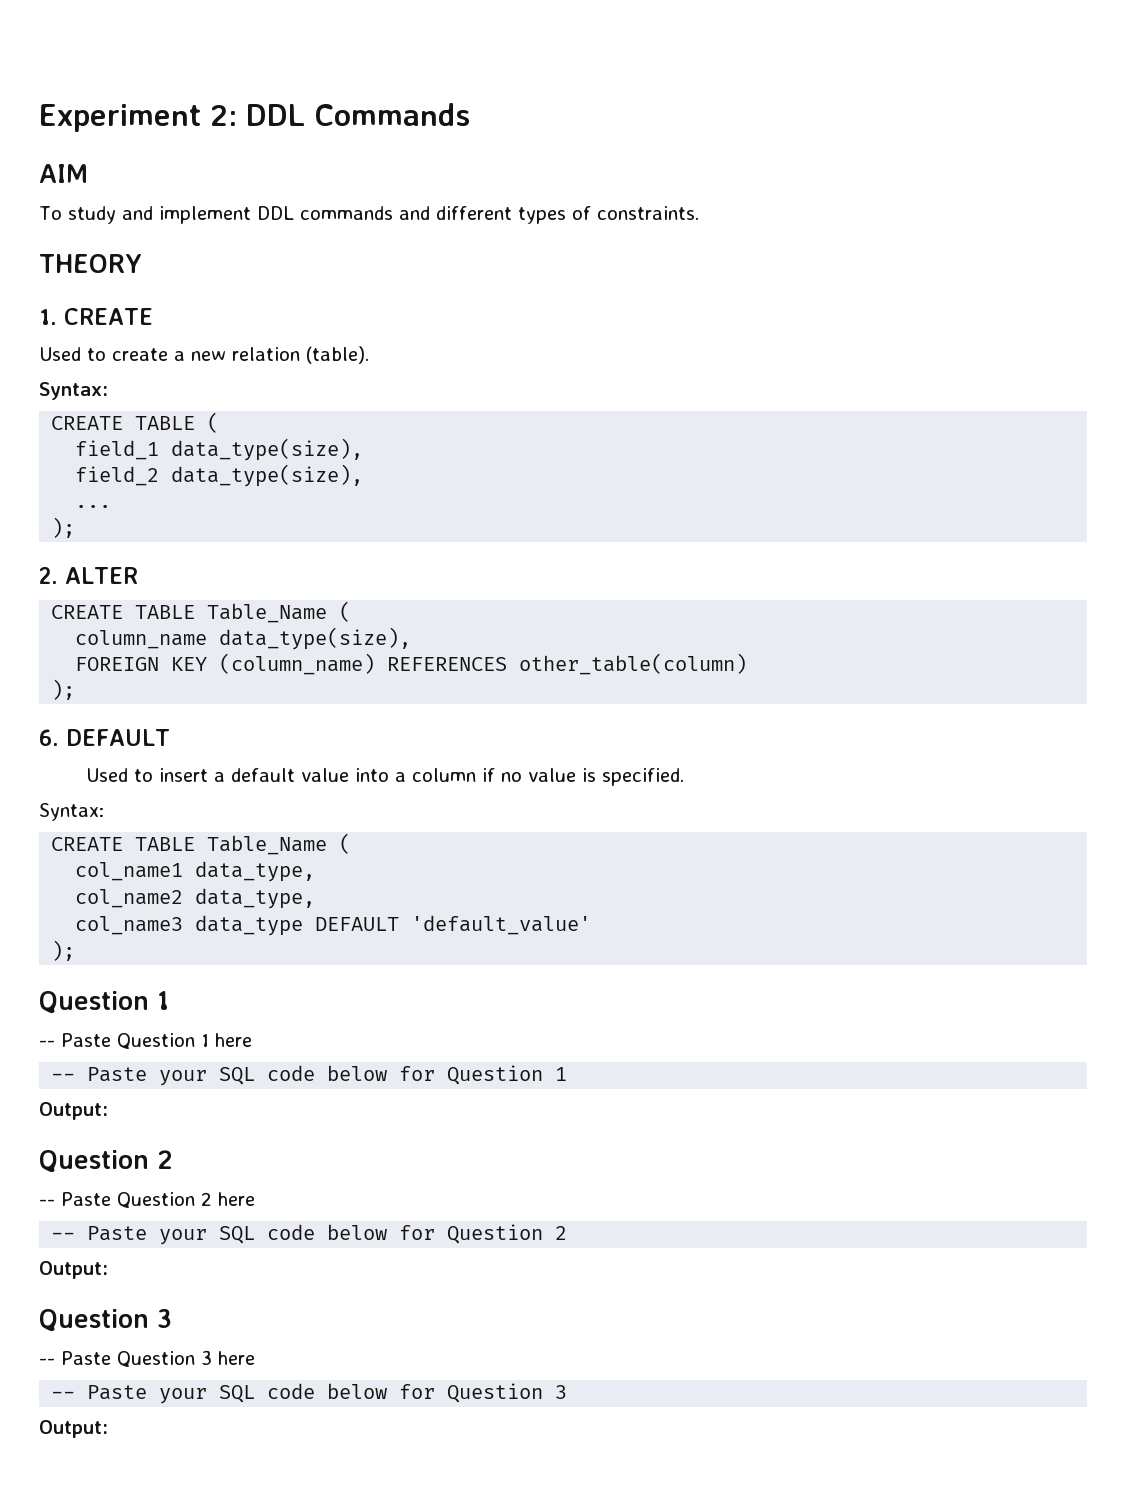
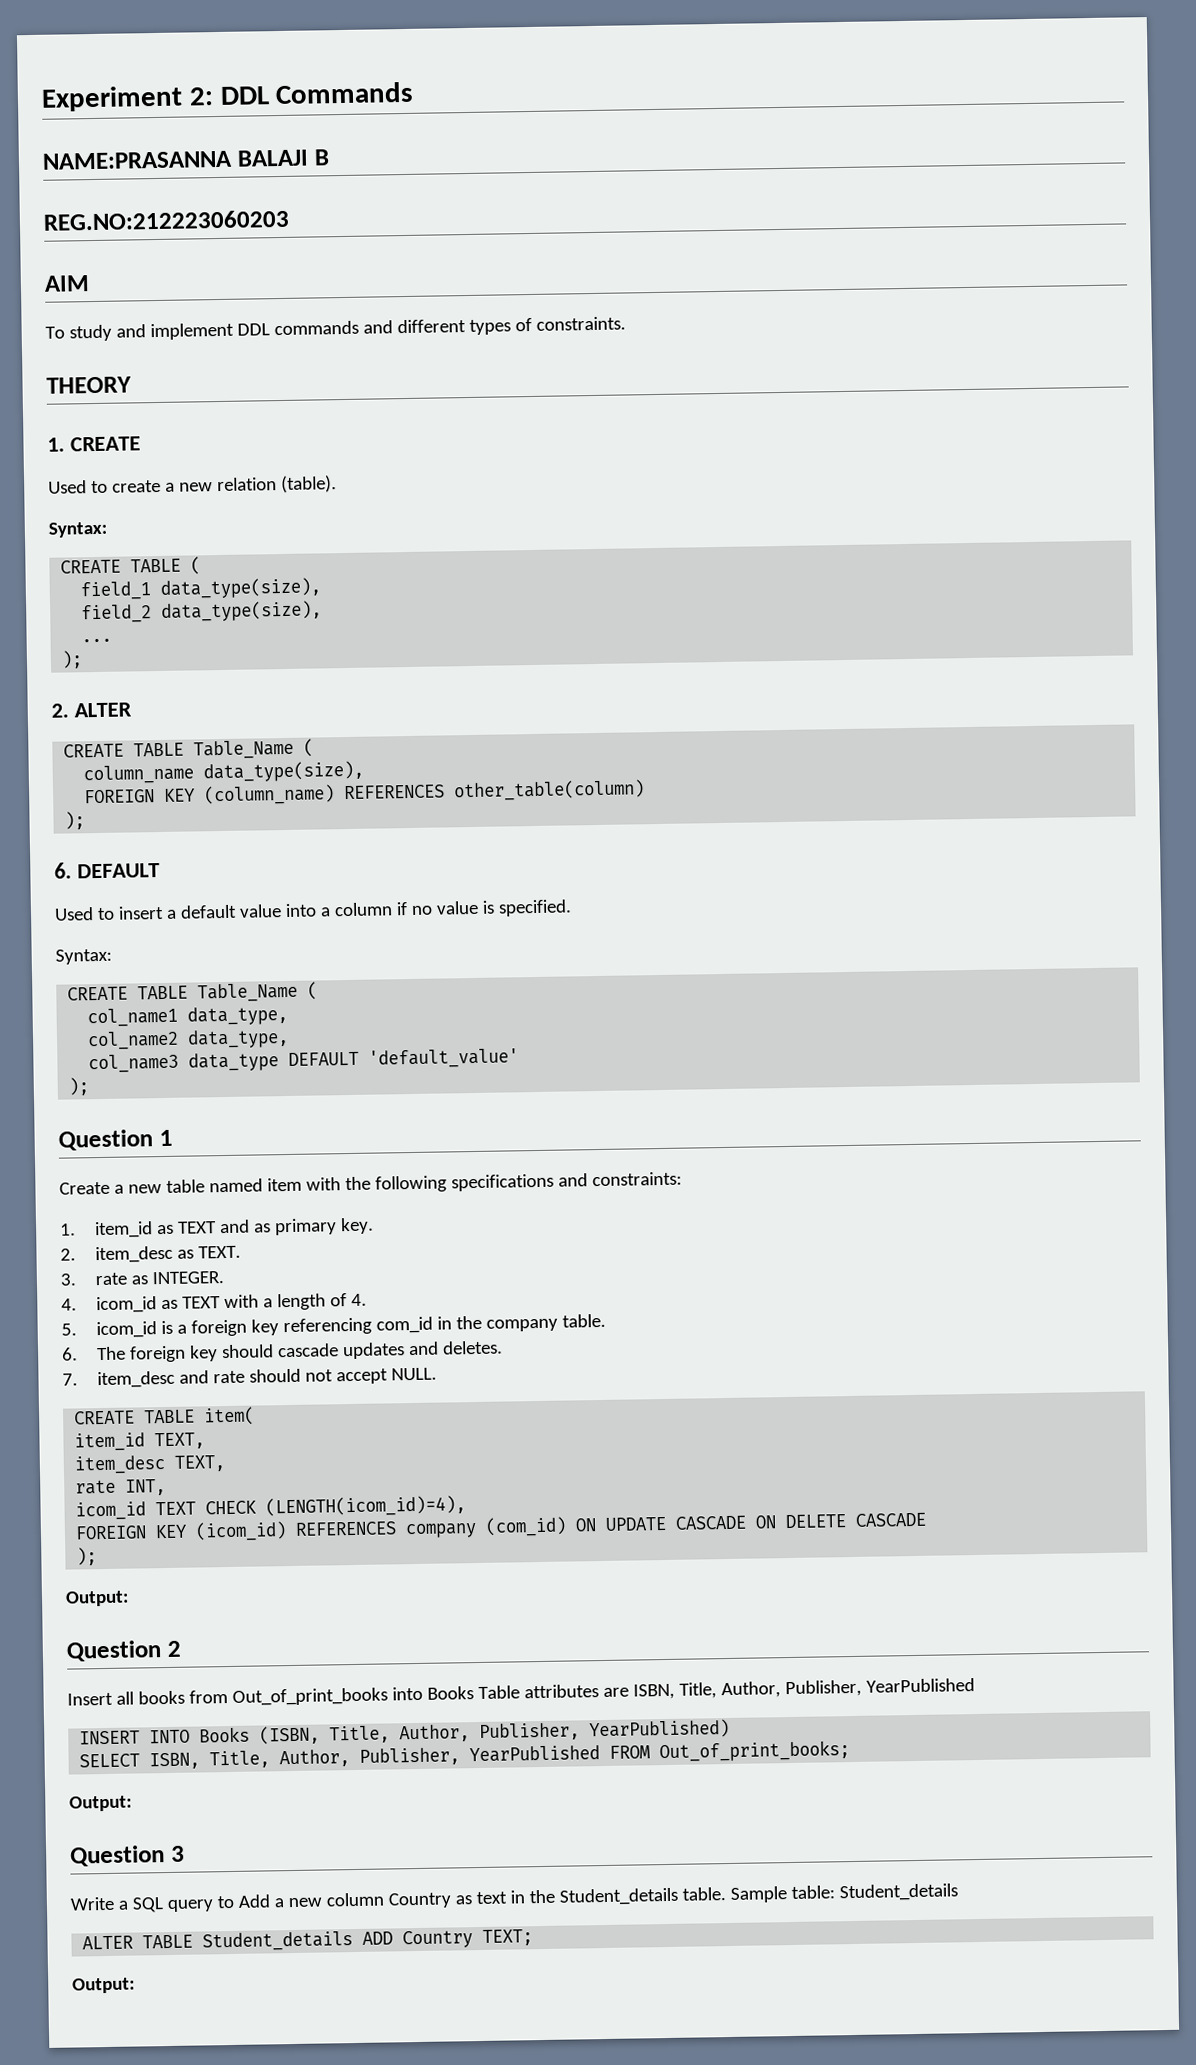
+ NAME:PRASANNA BALAJI B
+ REG.NO:212223060203
- -- Paste Question 1 here
- -- Paste your SQL code below for Question 1
+ Create a new table named item with the following specifications and constraints:
+ 1. item_id as TEXT and as primary key.
+ 2. item_desc as TEXT.
+ 3. rate as INTEGER.
+ 4. icom_id as TEXT with a length of 4.
+ 5. icom_id is a foreign key referencing com_id in the company table.
+ 6. The foreign key should cascade updates and deletes.
+ 7. item_desc and rate should not accept NULL.
+ CREATE TABLE item(
+ item_id TEXT,
+ item_desc TEXT,
+ rate INT,
+ icom_id TEXT CHECK (LENGTH(icom_id)=4),
+ FOREIGN KEY (icom_id) REFERENCES company (com_id) ON UPDATE CASCADE ON DELETE CASCADE
+ );
  Output:
  Question 2
- -- Paste Question 2 here
- -- Paste your SQL code below for Question 2
+ Insert all books from Out_of_print_books into Books Table attributes are ISBN, Title, Author, Publisher, YearPublished
+ INSERT INTO Books (ISBN, Title, Author, Publisher, YearPublished)
+ SELECT ISBN, Title, Author, Publisher, YearPublished FROM Out_of_print_books;
  Output:
  Question 3
- -- Paste Question 3 here
- -- Paste your SQL code below for Question 3
+ Write a SQL query to Add a new column Country as text in the Student_details table. Sample table: Student_details
+ ALTER TABLE Student_details ADD Country TEXT;

